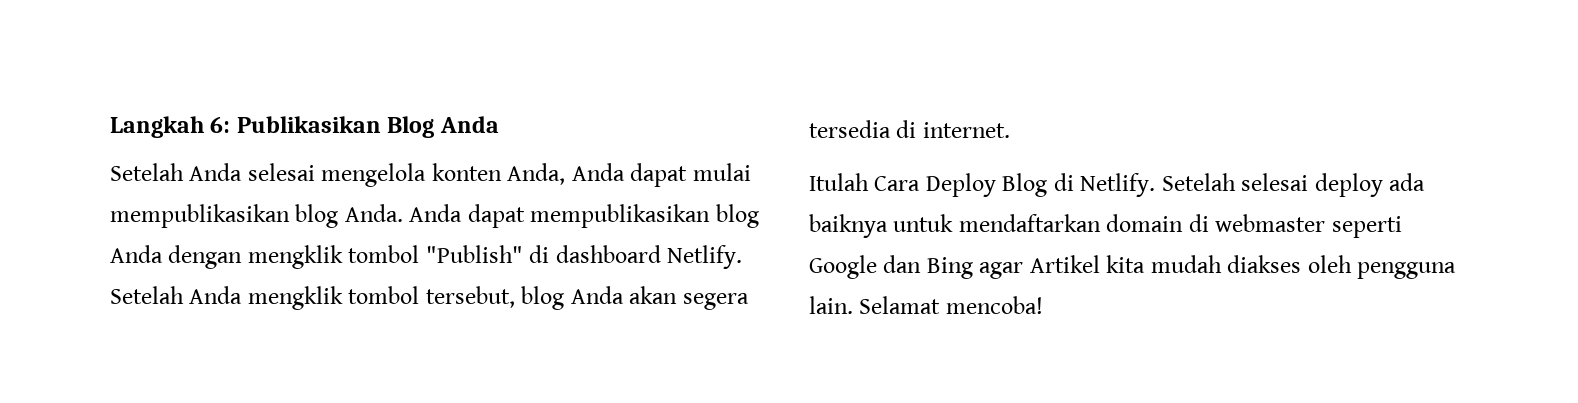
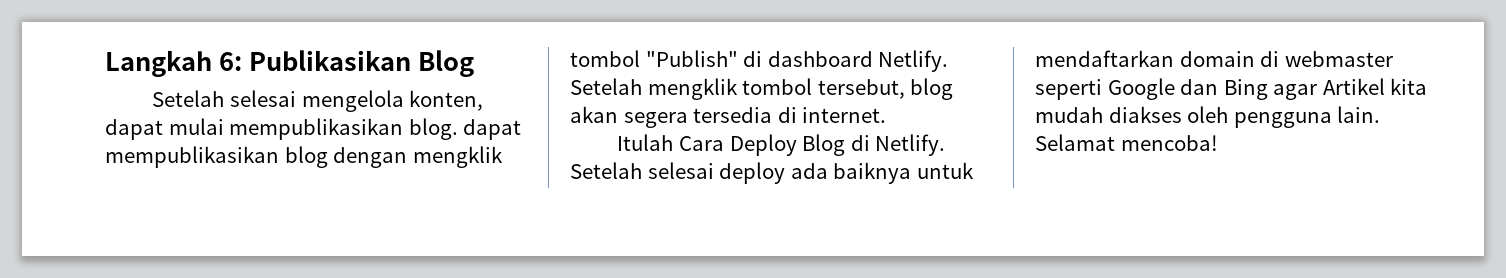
- Langkah 6: Publikasikan Blog Anda
- Setelah Anda selesai mengelola konten Anda, Anda dapat mulai mempublikasikan blog Anda. Anda dapat mempublikasikan blog Anda dengan mengklik tombol "Publish" di dashboard Netlify.
+ Langkah 6: Publikasikan Blog
+ Setelah selesai mengelola konten, dapat mulai mempublikasikan blog. dapat mempublikasikan blog dengan mengklik tombol "Publish" di dashboard Netlify.
- Setelah Anda mengklik tombol tersebut, blog Anda akan segera tersedia di internet.
+ Setelah mengklik tombol tersebut, blog akan segera tersedia di internet.

